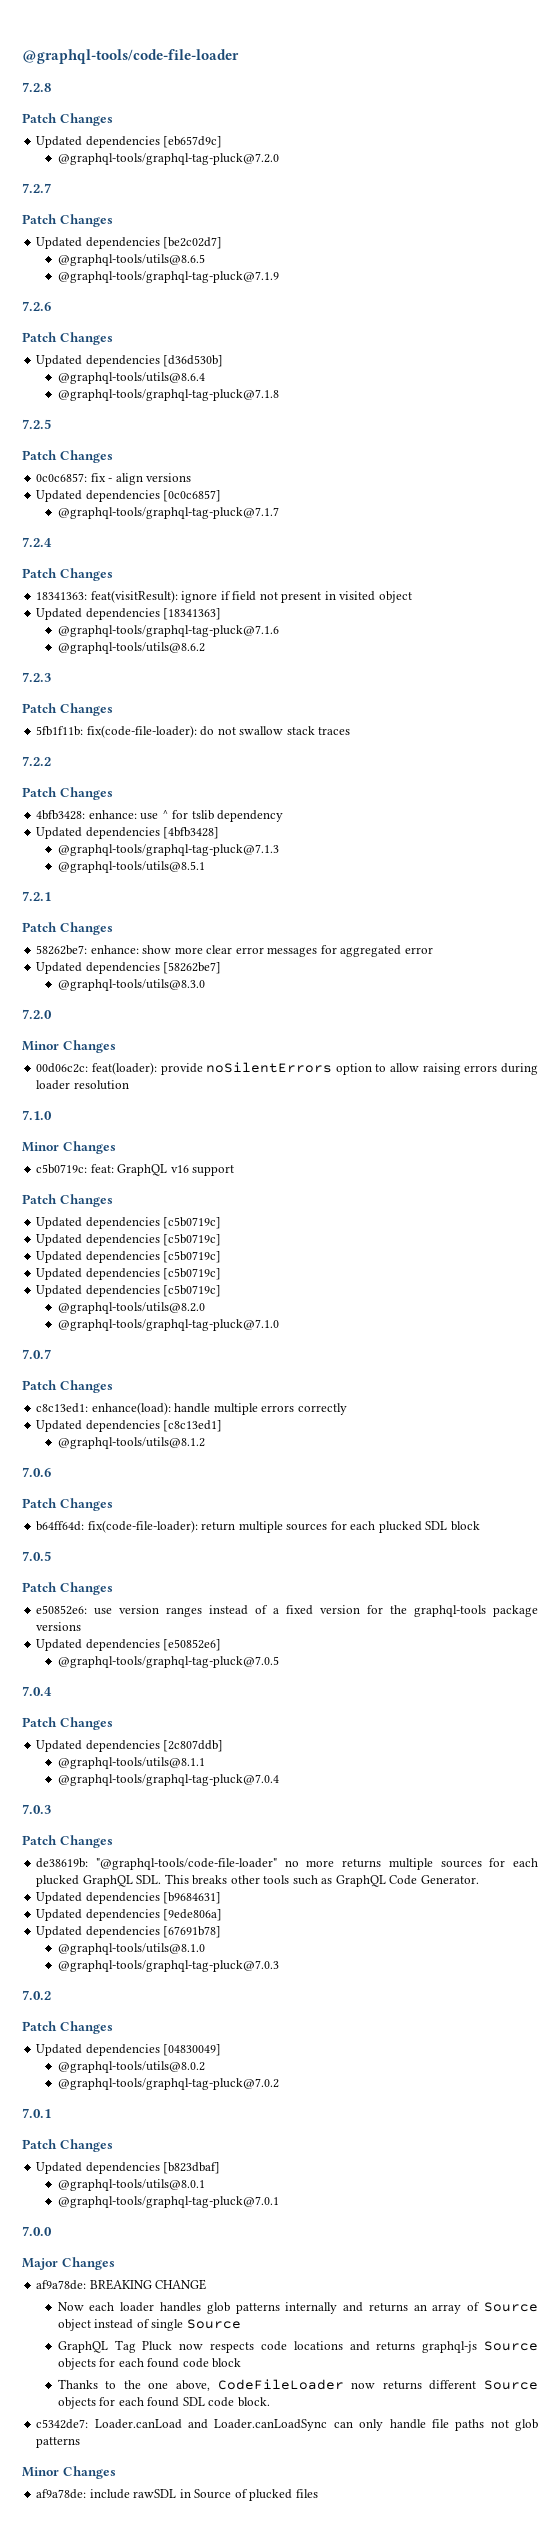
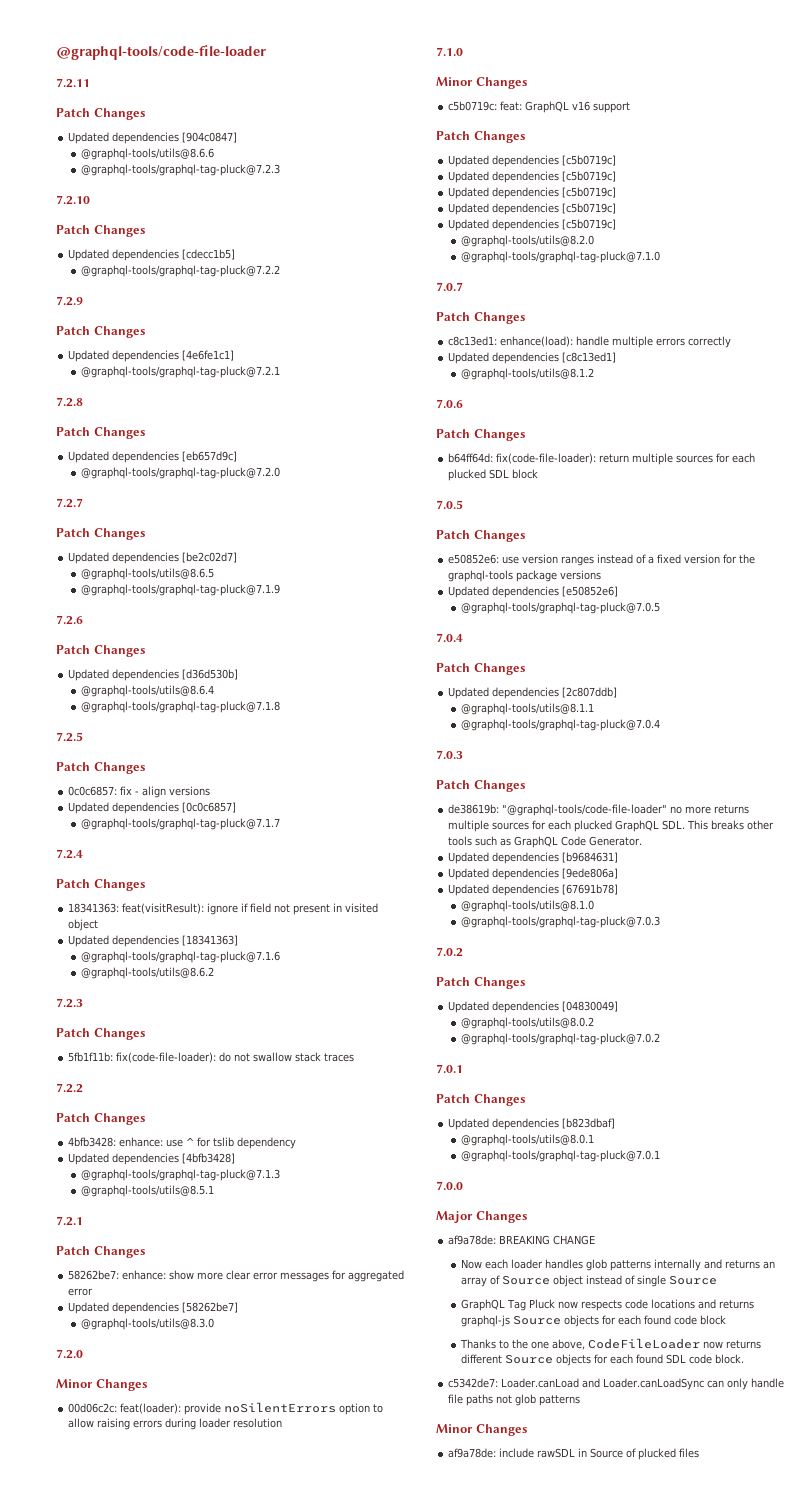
+ 7.2.11
+ Patch Changes
+ Updated dependencies [904c0847]
+ @graphql-tools/utils@8.6.6
+ @graphql-tools/graphql-tag-pluck@7.2.3
+ 7.2.10
+ Patch Changes
+ Updated dependencies [cdecc1b5]
+ @graphql-tools/graphql-tag-pluck@7.2.2
+ 7.2.9
+ Patch Changes
+ Updated dependencies [4e6fe1c1]
+ @graphql-tools/graphql-tag-pluck@7.2.1

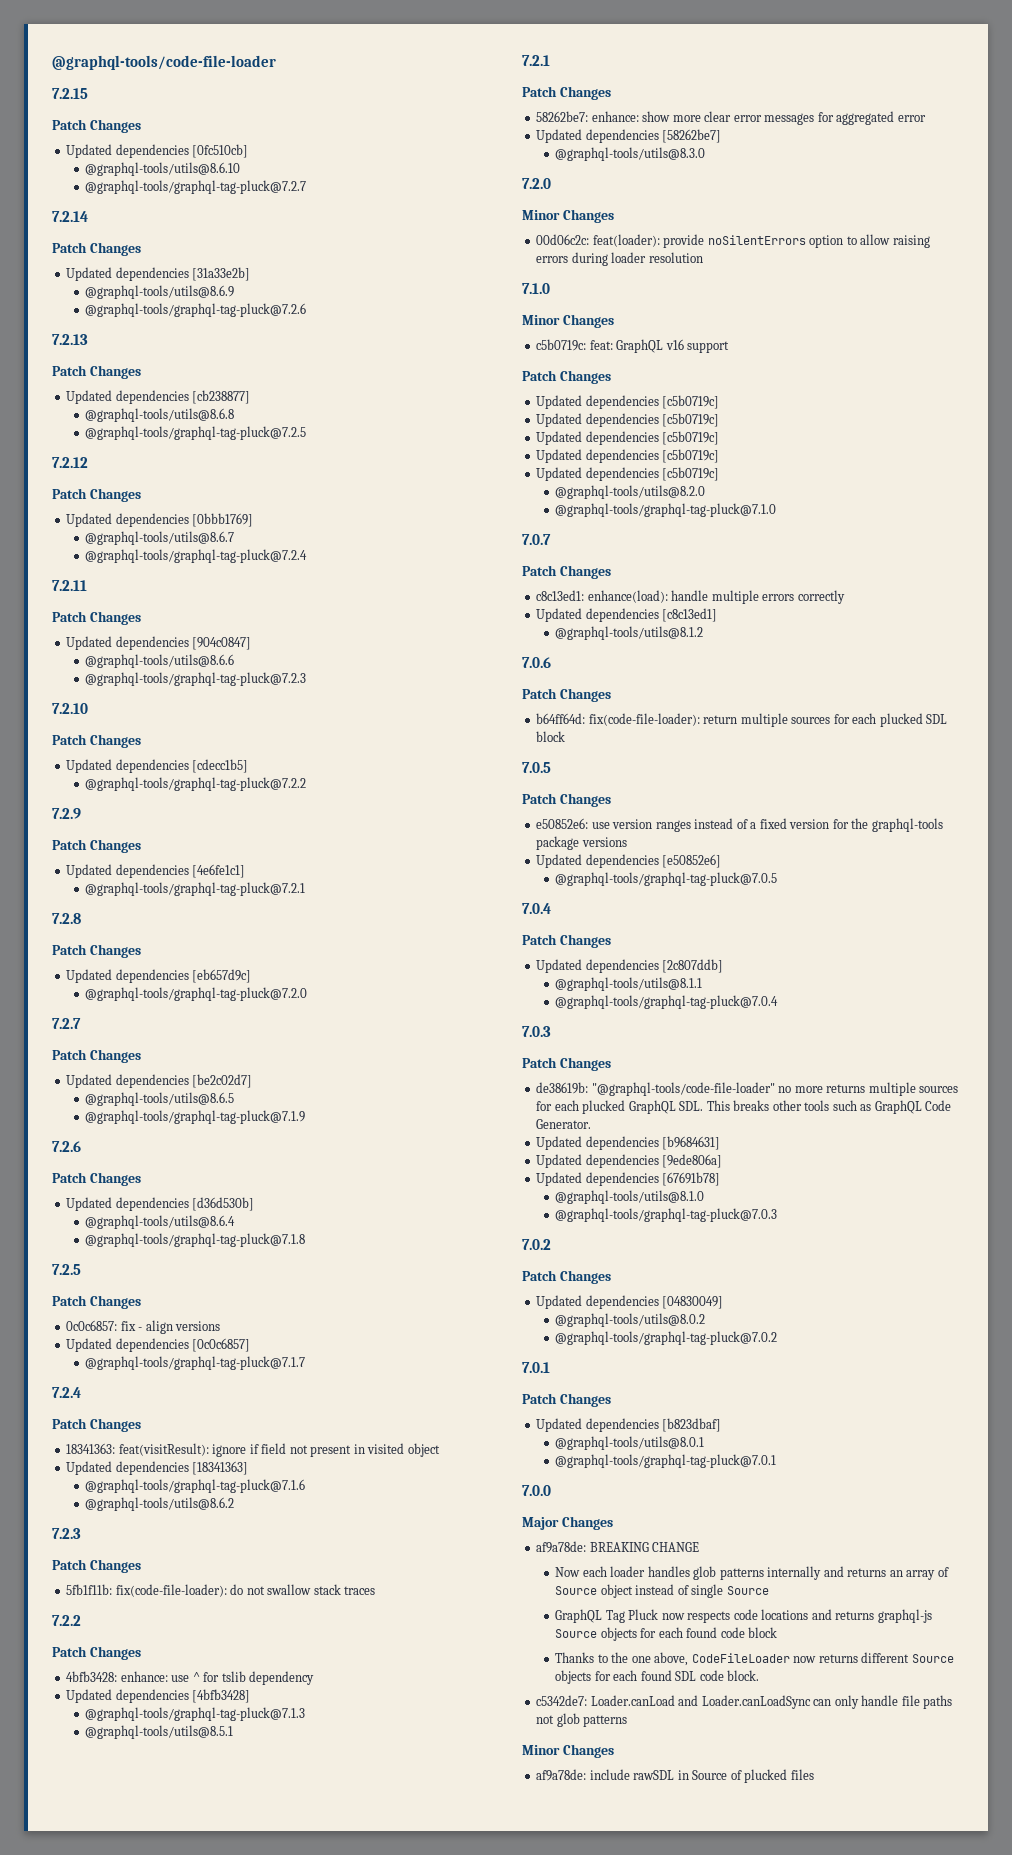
+ 7.2.15
+ Patch Changes
+ Updated dependencies [0fc510cb]
+ @graphql-tools/utils@8.6.10
+ @graphql-tools/graphql-tag-pluck@7.2.7
+ 7.2.14
+ Patch Changes
+ Updated dependencies [31a33e2b]
+ @graphql-tools/utils@8.6.9
+ @graphql-tools/graphql-tag-pluck@7.2.6
+ 7.2.13
+ Patch Changes
+ Updated dependencies [cb238877]
+ @graphql-tools/utils@8.6.8
+ @graphql-tools/graphql-tag-pluck@7.2.5
+ 7.2.12
+ Patch Changes
+ Updated dependencies [0bbb1769]
+ @graphql-tools/utils@8.6.7
+ @graphql-tools/graphql-tag-pluck@7.2.4

